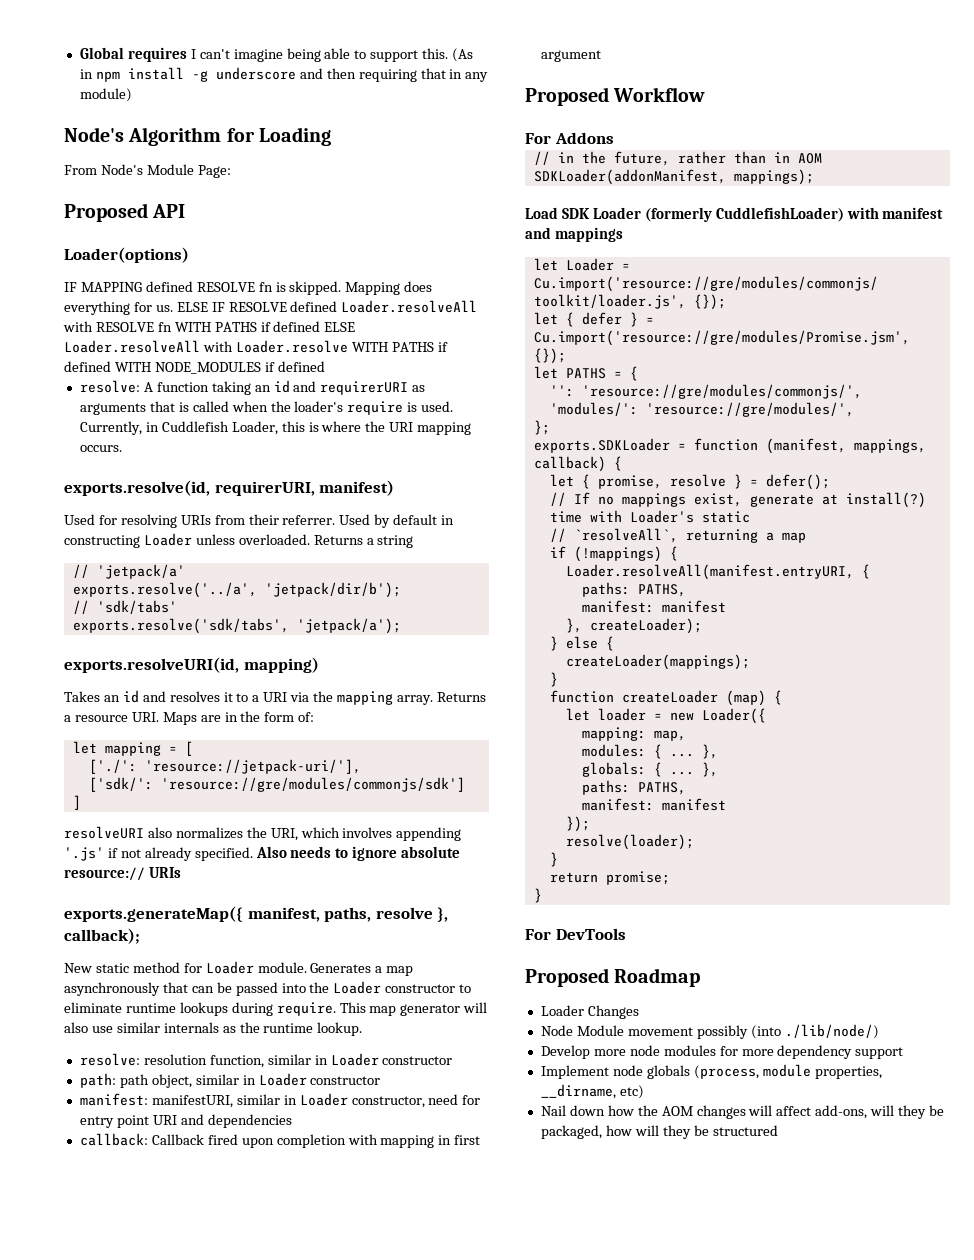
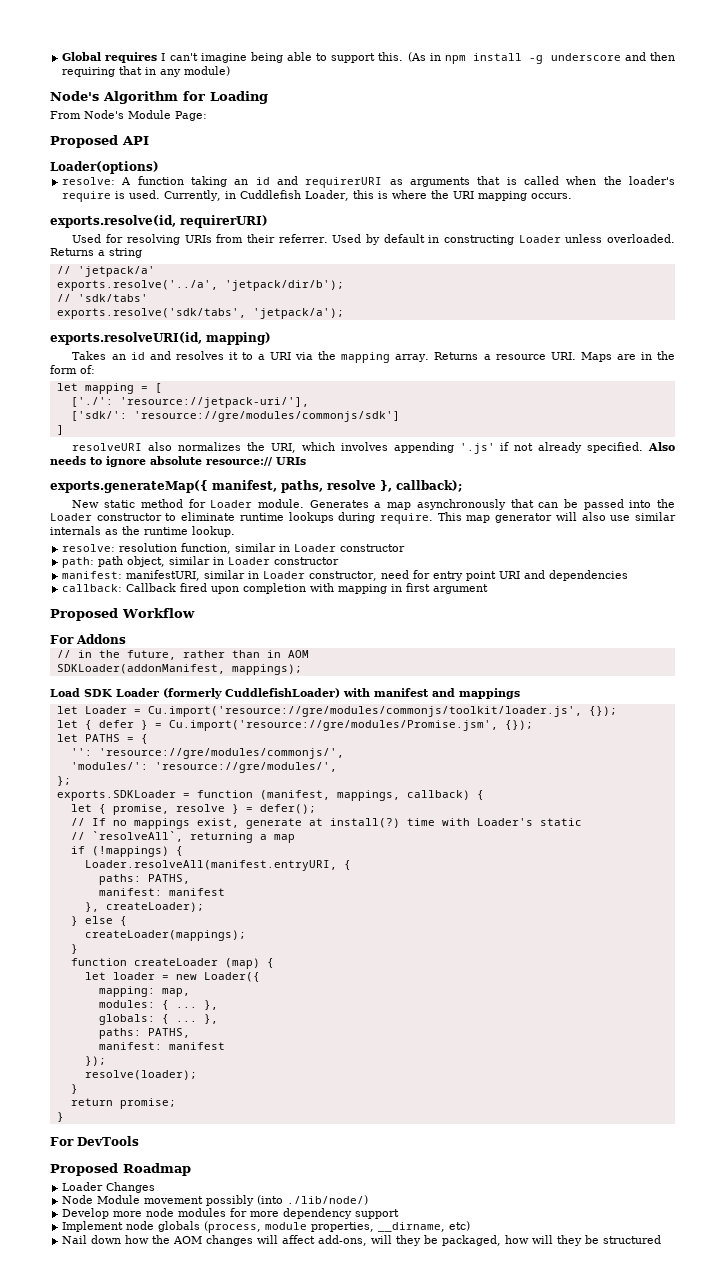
- IF MAPPING defined RESOLVE fn is skipped. Mapping does everything for us. ELSE IF RESOLVE defined Loader.resolveAll with RESOLVE fn WITH PATHS if defined ELSE Loader.resolveAll with Loader.resolve WITH PATHS if defined WITH NODE_MODULES if defined
- exports.resolve(id, requirerURI, manifest)
+ exports.resolve(id, requirerURI)

